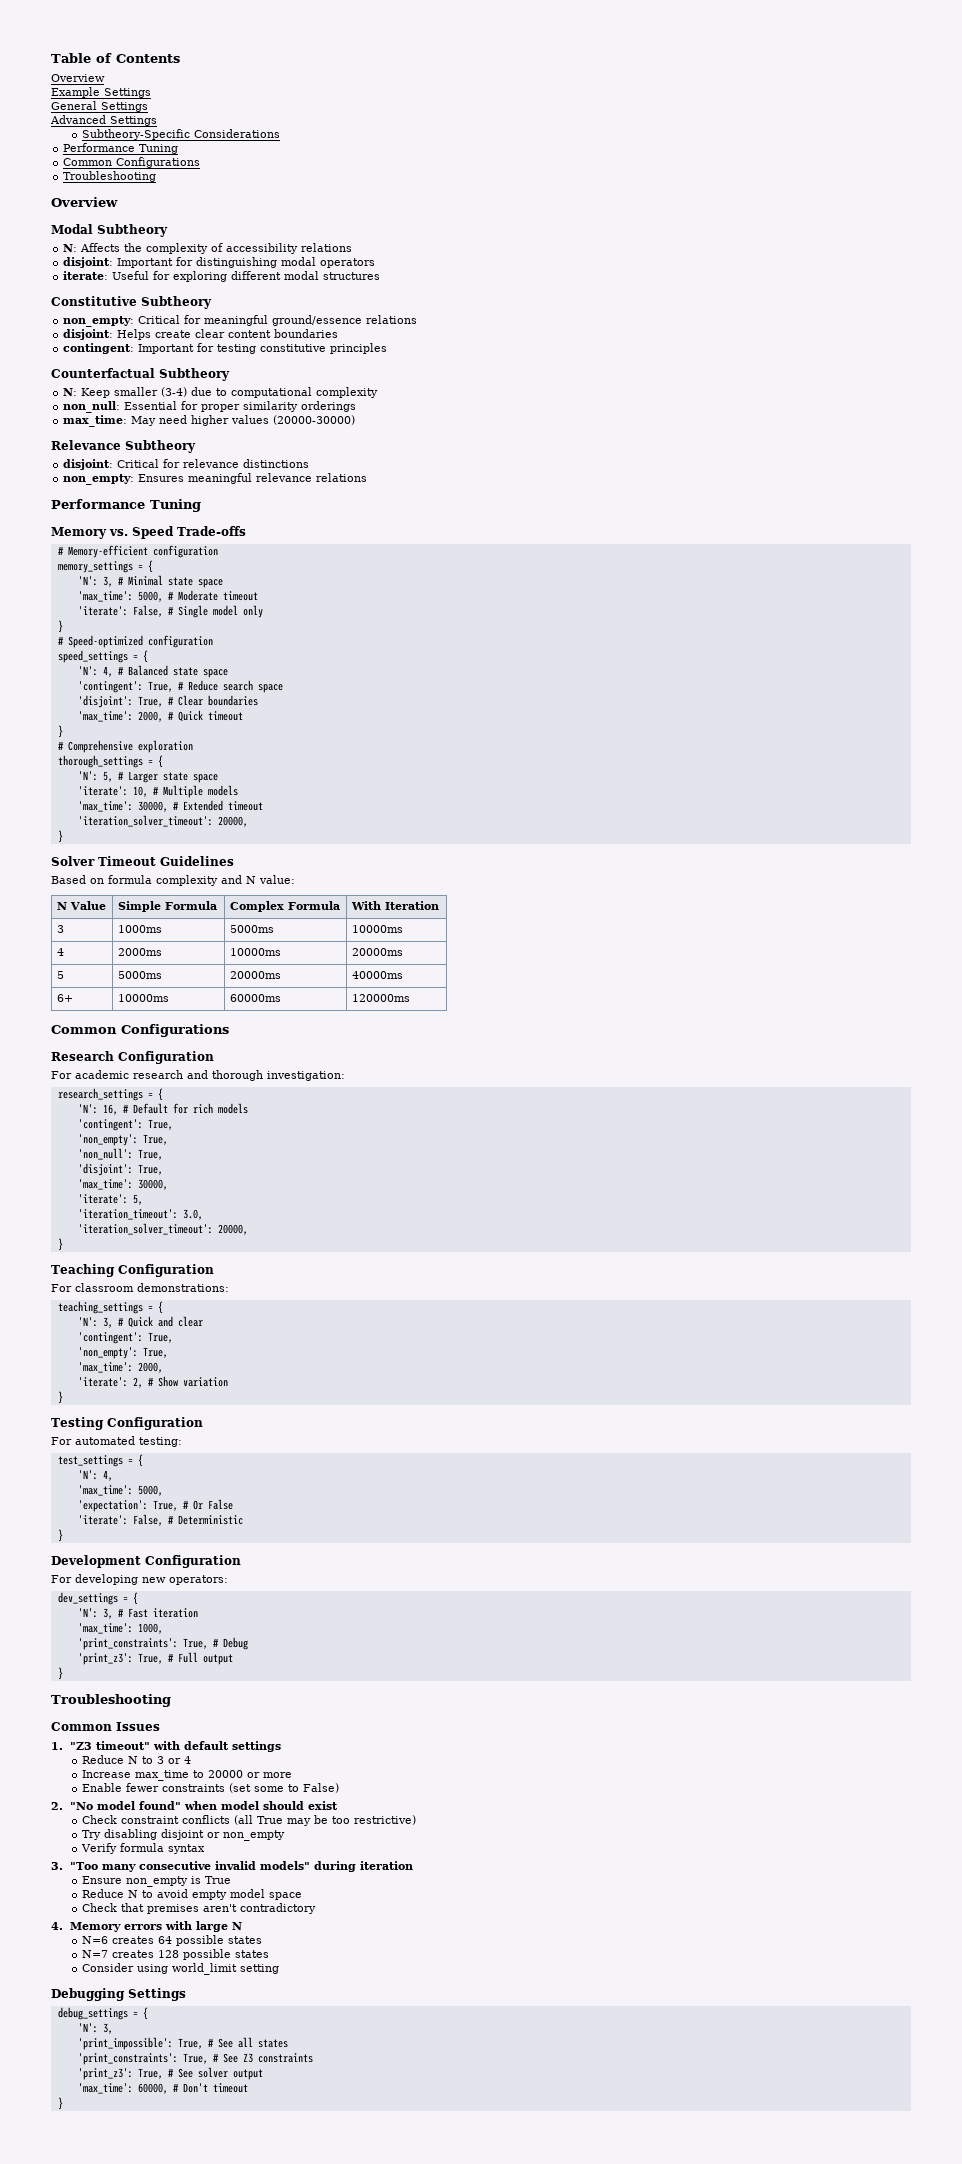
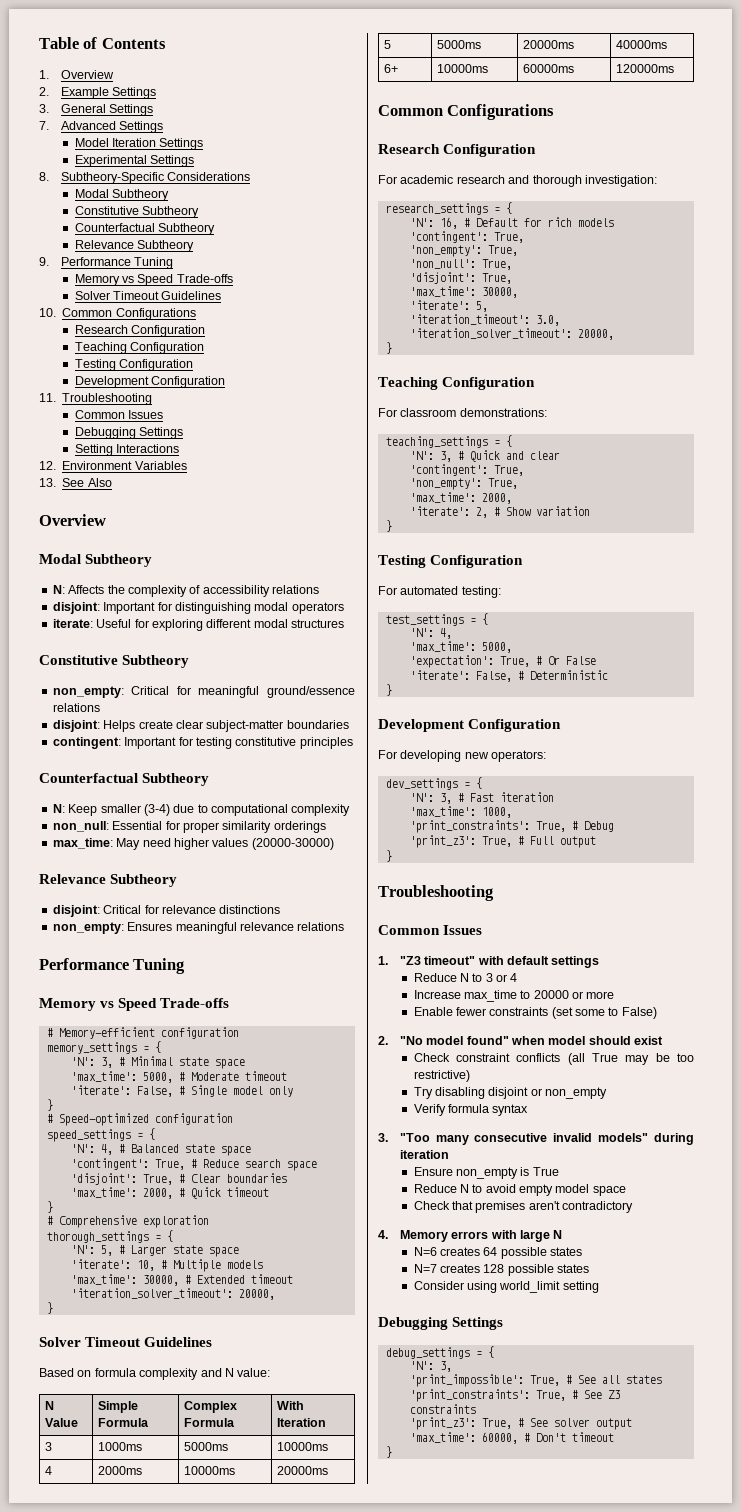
  Table of Contents
- Overview
- Example Settings
+ 1. Overview
+ 2. Example Settings
- General Settings
+ 3. General Settings
- Advanced Settings
+ 7. Advanced Settings
- Subtheory-Specific Considerations
- Performance Tuning
- Common Configurations
- Troubleshooting
+ Model Iteration Settings
+ Experimental Settings
+ 8. Subtheory-Specific Considerations
+ Modal Subtheory
+ Constitutive Subtheory
+ Counterfactual Subtheory
+ Relevance Subtheory
+ 9. Performance Tuning
+ Memory vs Speed Trade-offs
+ Solver Timeout Guidelines
+ 10. Common Configurations
+ Research Configuration
+ Teaching Configuration
+ Testing Configuration
+ Development Configuration
+ 11. Troubleshooting
+ Common Issues
+ Debugging Settings
+ Setting Interactions
+ 12. Environment Variables
+ 13. See Also
- disjoint: Helps create clear content boundaries
+ disjoint: Helps create clear subject-matter boundaries
  non_empty: Ensures meaningful relevance relations
  Performance Tuning
- Memory vs. Speed Trade-offs
+ Memory vs Speed Trade-offs

